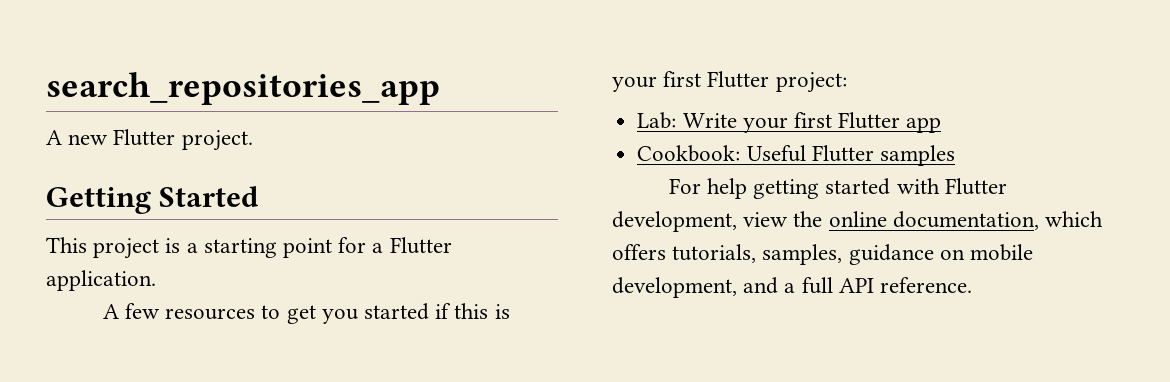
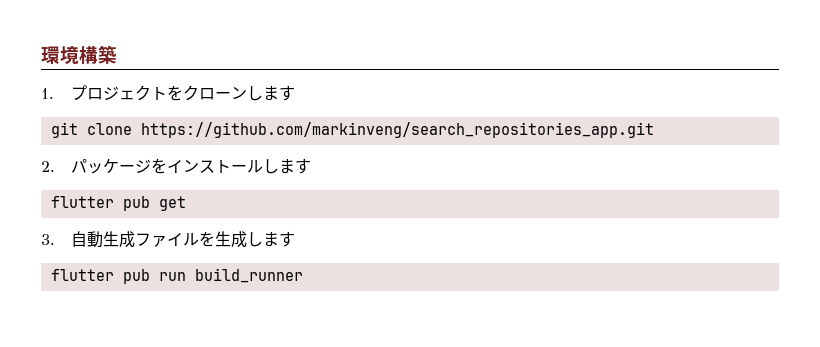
- search_repositories_app
- A new Flutter project.
- Getting Started
- This project is a starting point for a Flutter application.
- A few resources to get you started if this is your first Flutter project:
- Lab: Write your first Flutter app
- Cookbook: Useful Flutter samples
- For help getting started with Flutter development, view the online documentation, which offers tutorials, samples, guidance on mobile development, and a full API reference.
+ 環境構築
+ 1.プロジェクトをクローンします
+ git clone https://github.com/markinveng/search_repositories_app.git
+ 2.パッケージをインストールします
+ flutter pub get
+ 3.自動生成ファイルを生成します
+ flutter pub run build_runner

